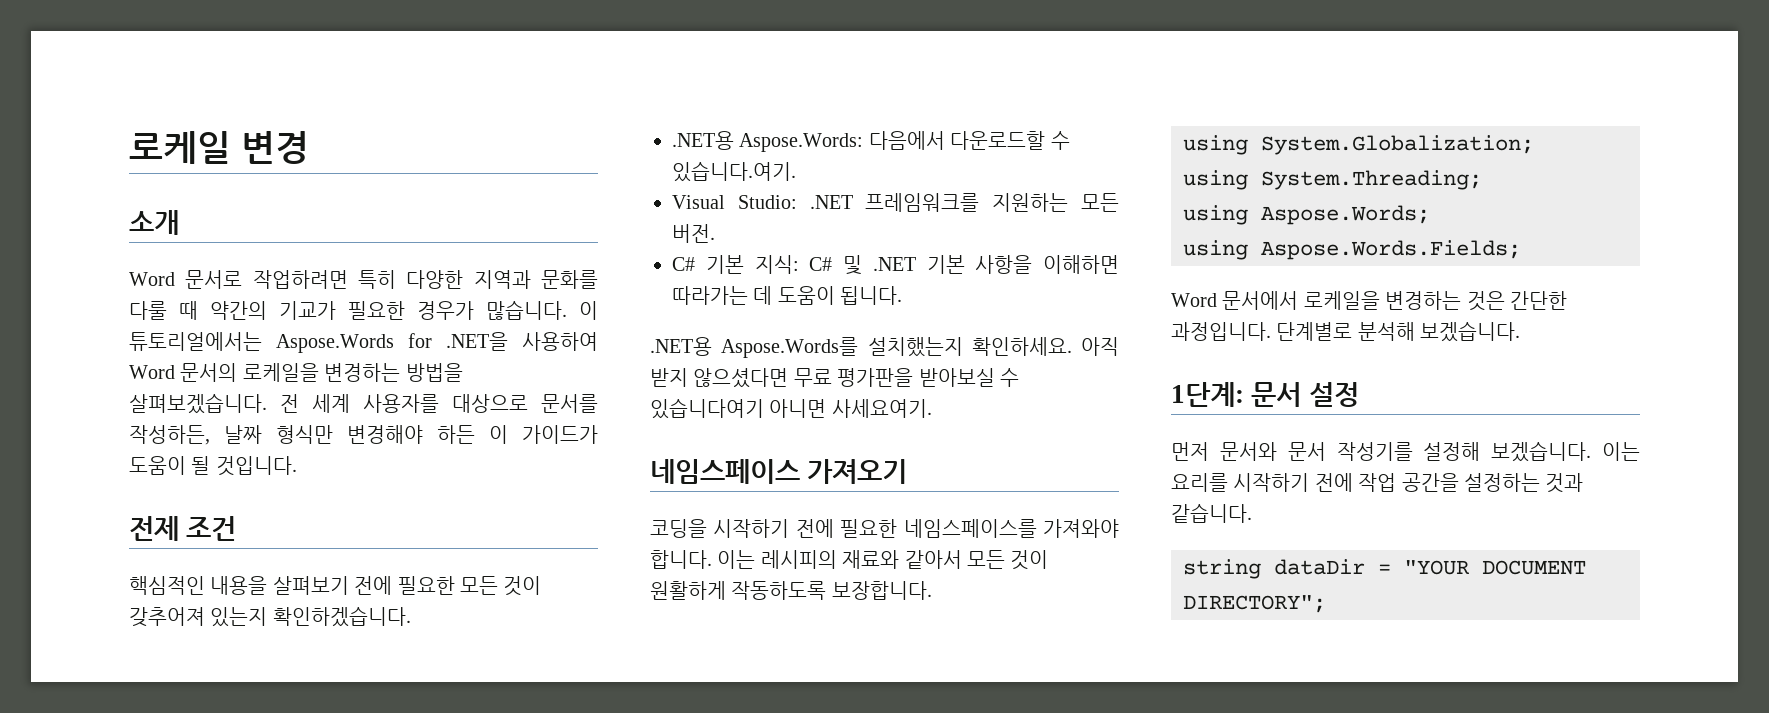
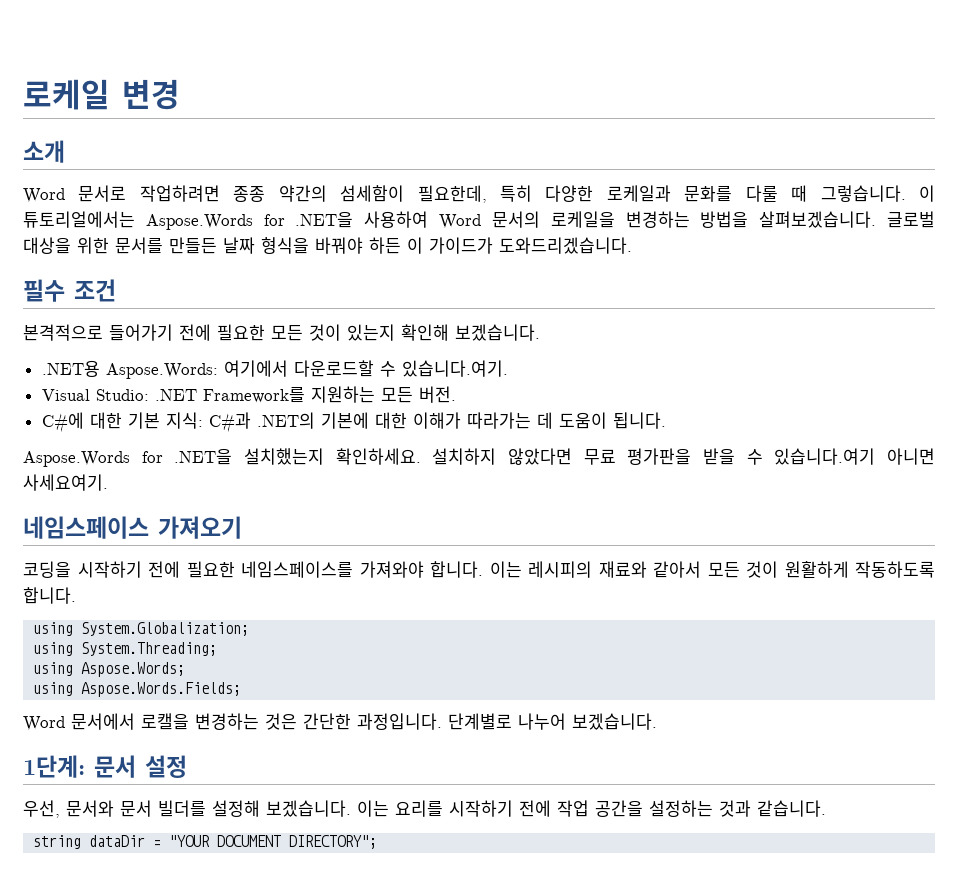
- Word 문서로 작업하려면 특히 다양한 지역과 문화를 다룰 때 약간의 기교가 필요한 경우가 많습니다.
+ Word 문서로 작업하려면 종종 약간의 섬세함이 필요한데, 특히 다양한 로케일과 문화를 다룰 때 그렇습니다.
- 전 세계 사용자를 대상으로 문서를 작성하든, 날짜 형식만 변경해야 하든 이 가이드가 도움이 될 것입니다.
- 전제 조건
- 핵심적인 내용을 살펴보기 전에 필요한 모든 것이 갖추어져 있는지 확인하겠습니다.
+ 글로벌 대상을 위한 문서를 만들든 날짜 형식을 바꿔야 하든 이 가이드가 도와드리겠습니다.
+ 필수 조건
+ 본격적으로 들어가기 전에 필요한 모든 것이 있는지 확인해 보겠습니다.
- .NET용 Aspose.Words: 다음에서 다운로드할 수 있습니다.여기.
+ .NET용 Aspose.Words: 여기에서 다운로드할 수 있습니다.여기.
- Visual Studio: .NET 프레임워크를 지원하는 모든 버전.
+ Visual Studio: .NET Framework를 지원하는 모든 버전.
- C# 기본 지식: C# 및 .NET 기본 사항을 이해하면 따라가는 데 도움이 됩니다.
- .NET용 Aspose.Words를 설치했는지 확인하세요. 아직 받지 않으셨다면 무료 평가판을 받아보실 수 있습니다여기 아니면 사세요여기.
+ C#에 대한 기본 지식: C#과 .NET의 기본에 대한 이해가 따라가는 데 도움이 됩니다.
+ Aspose.Words for .NET을 설치했는지 확인하세요. 설치하지 않았다면 무료 평가판을 받을 수 있습니다.여기 아니면 사세요여기.
- 이는 레시피의 재료와 같아서 모든 것이 원활하게 작동하도록 보장합니다.
+ 이는 레시피의 재료와 같아서 모든 것이 원활하게 작동하도록 합니다.
- Word 문서에서 로케일을 변경하는 것은 간단한 과정입니다.
+ Word 문서에서 로캘을 변경하는 것은 간단한 과정입니다.
- 단계별로 분석해 보겠습니다.
+ 단계별로 나누어 보겠습니다.
- 먼저 문서와 문서 작성기를 설정해 보겠습니다.
+ 우선, 문서와 문서 빌더를 설정해 보겠습니다.

